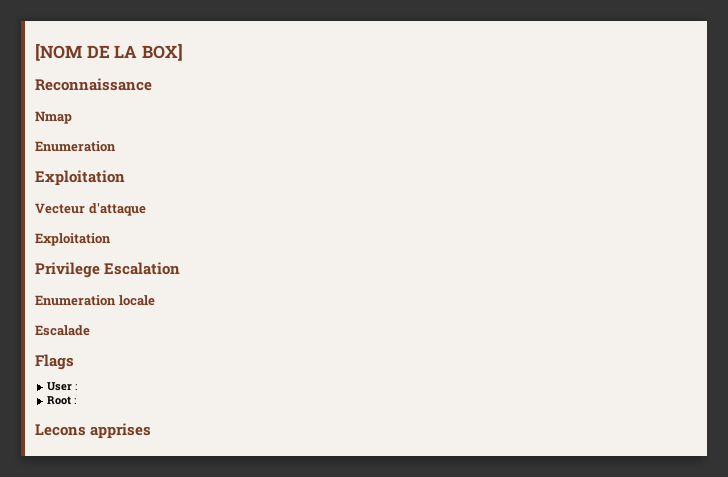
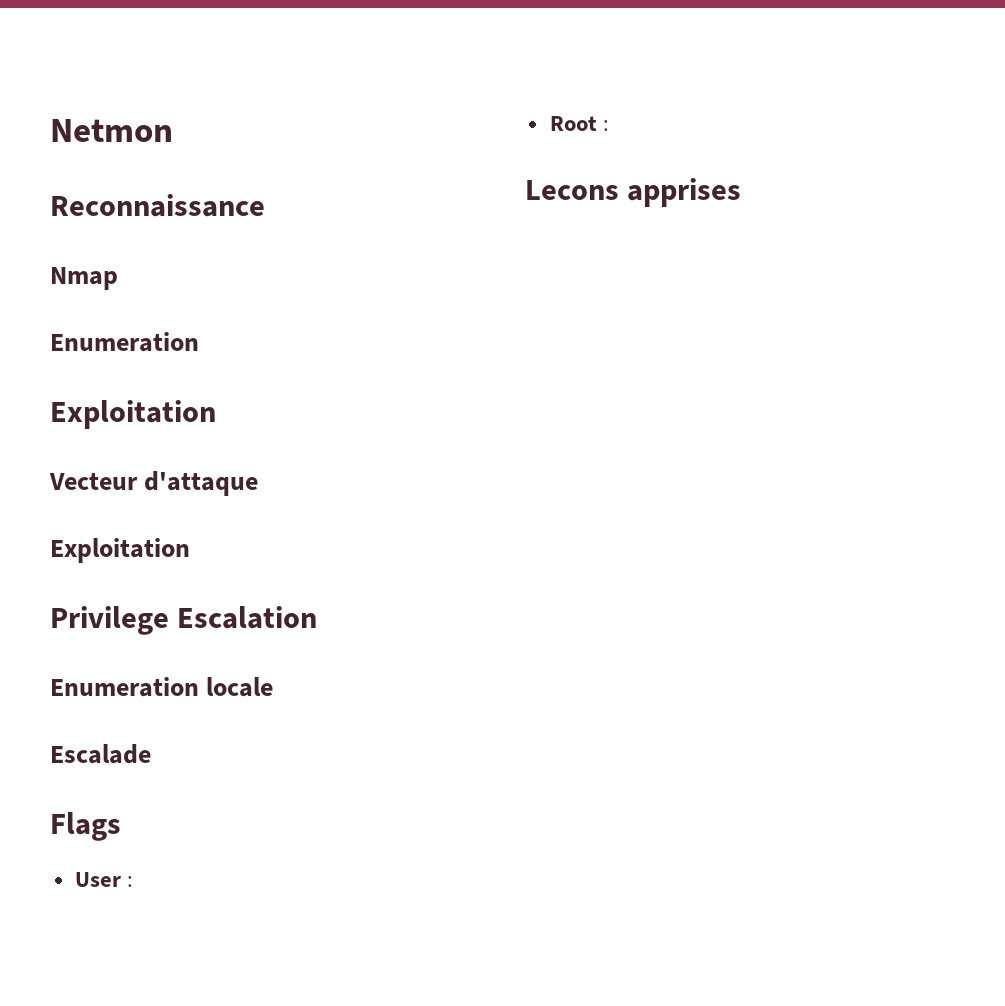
- [NOM DE LA BOX]
+ Netmon

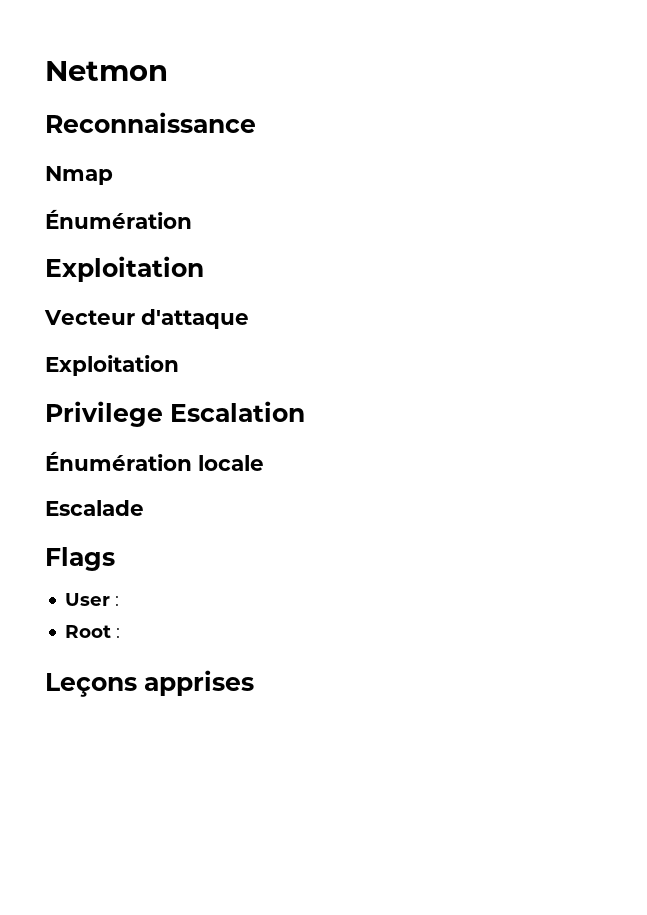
  Nmap
- Enumeration
+ Énumération
- Enumeration locale
+ Énumération locale
- Lecons apprises
+ Leçons apprises

